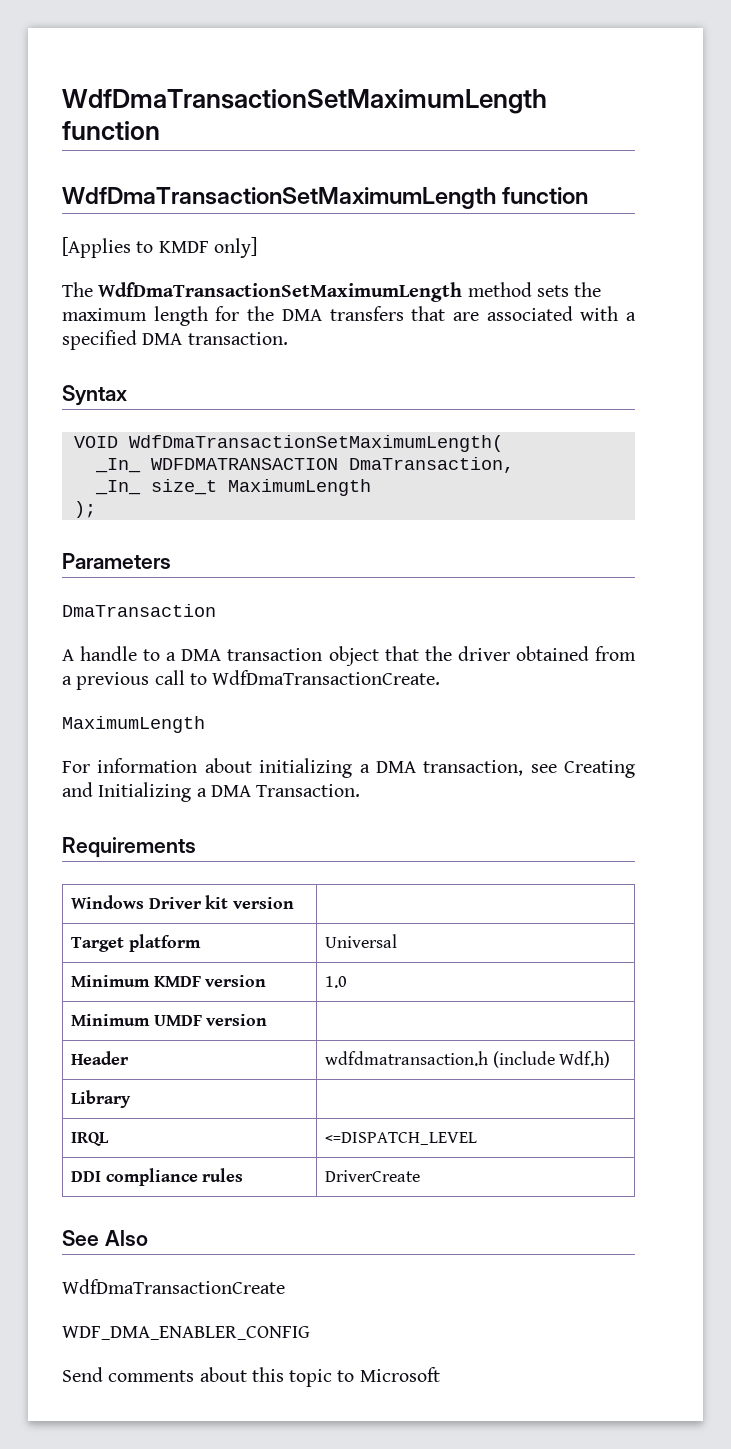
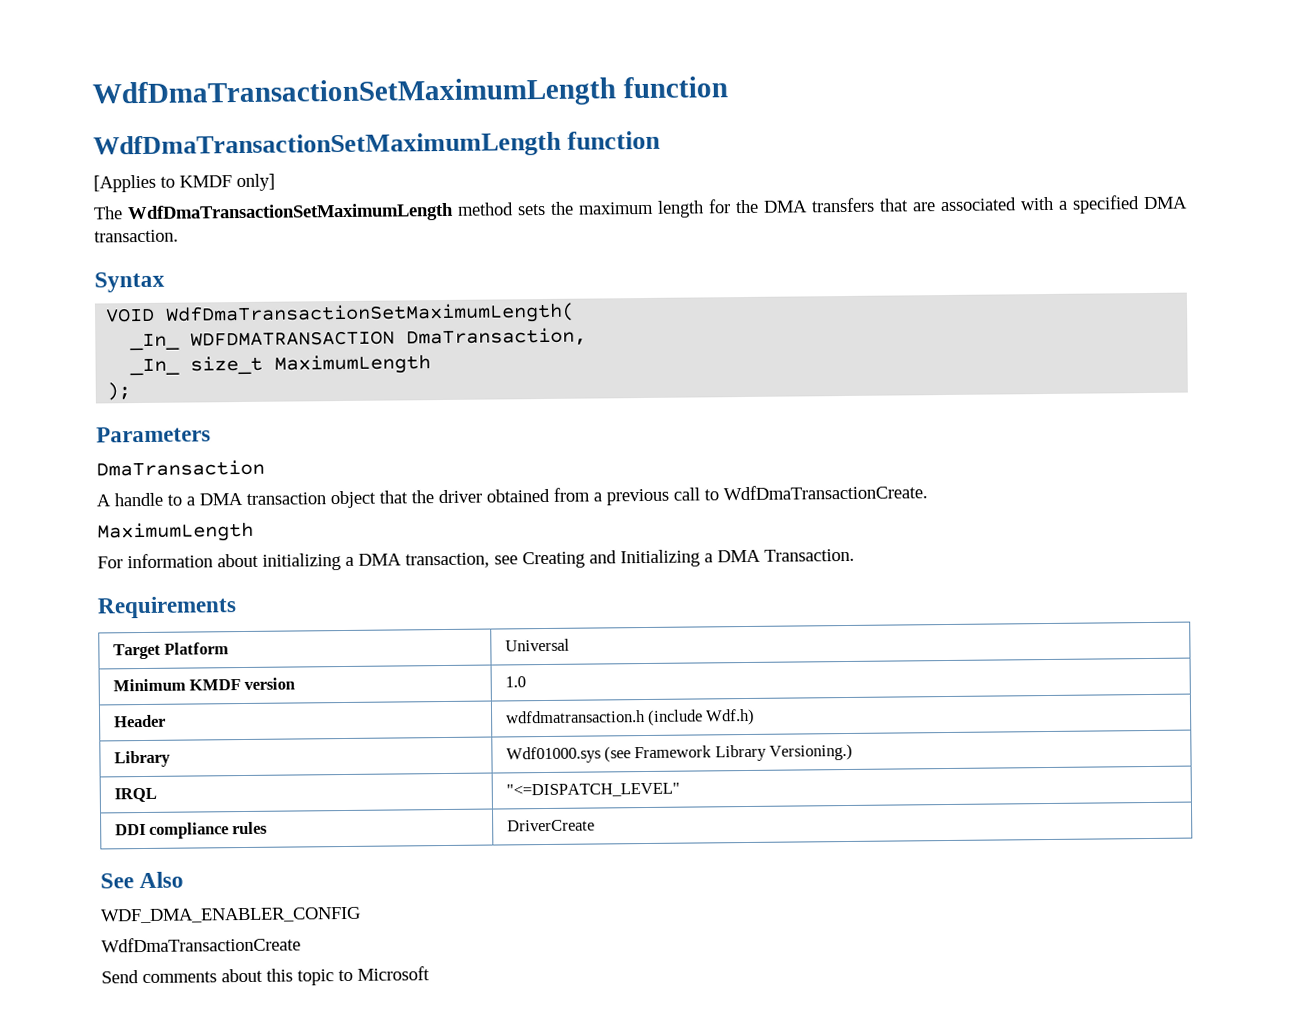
- Windows Driver kit version |
- Target platform | Universal
+ Target Platform | Universal
- Minimum UMDF version |
- Library |
+ Library | Wdf01000.sys (see Framework Library Versioning.)
- IRQL | <=DISPATCH_LEVEL
+ IRQL | "<=DISPATCH_LEVEL"
+ WDF_DMA_ENABLER_CONFIG
- WDF_DMA_ENABLER_CONFIG

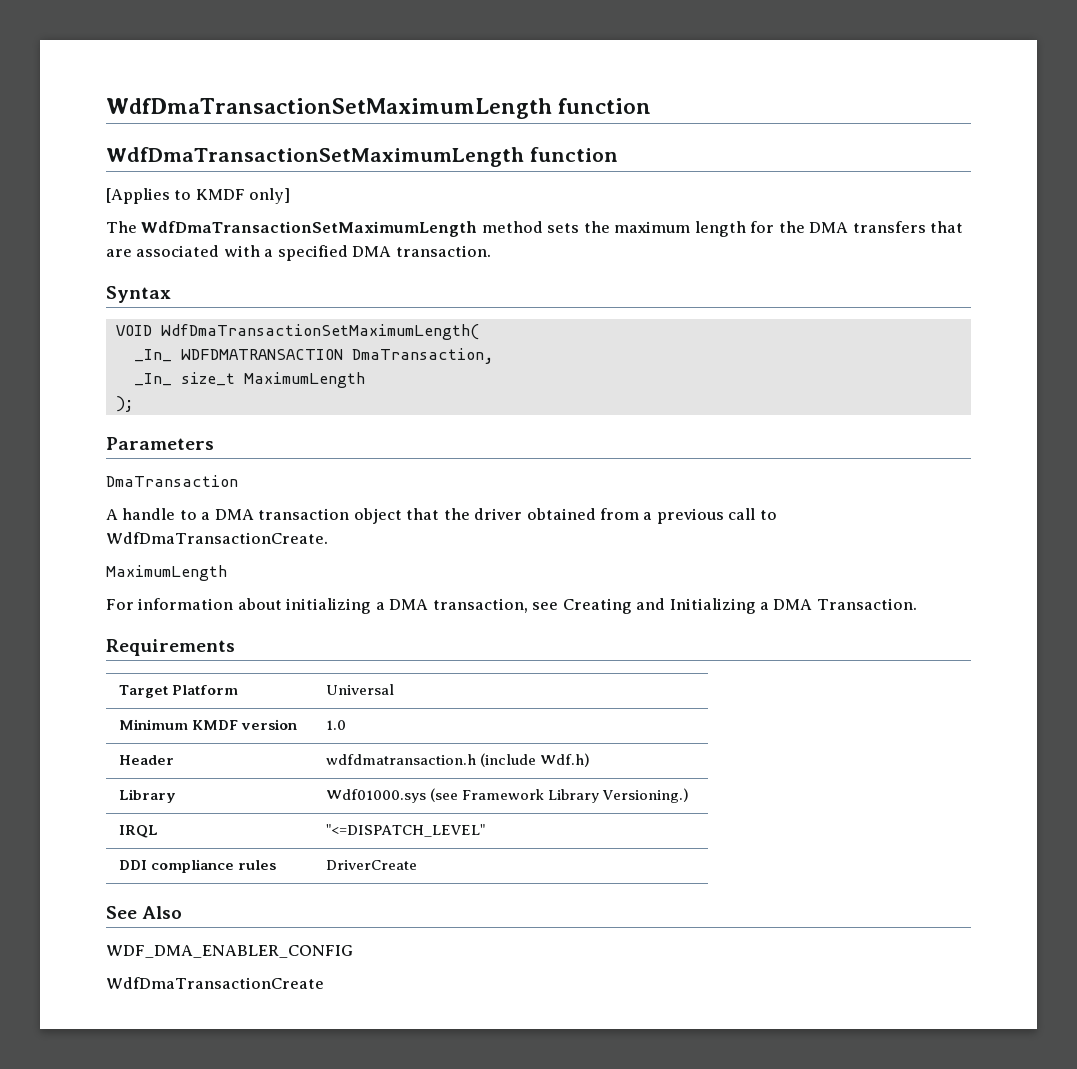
- Send comments about this topic to Microsoft

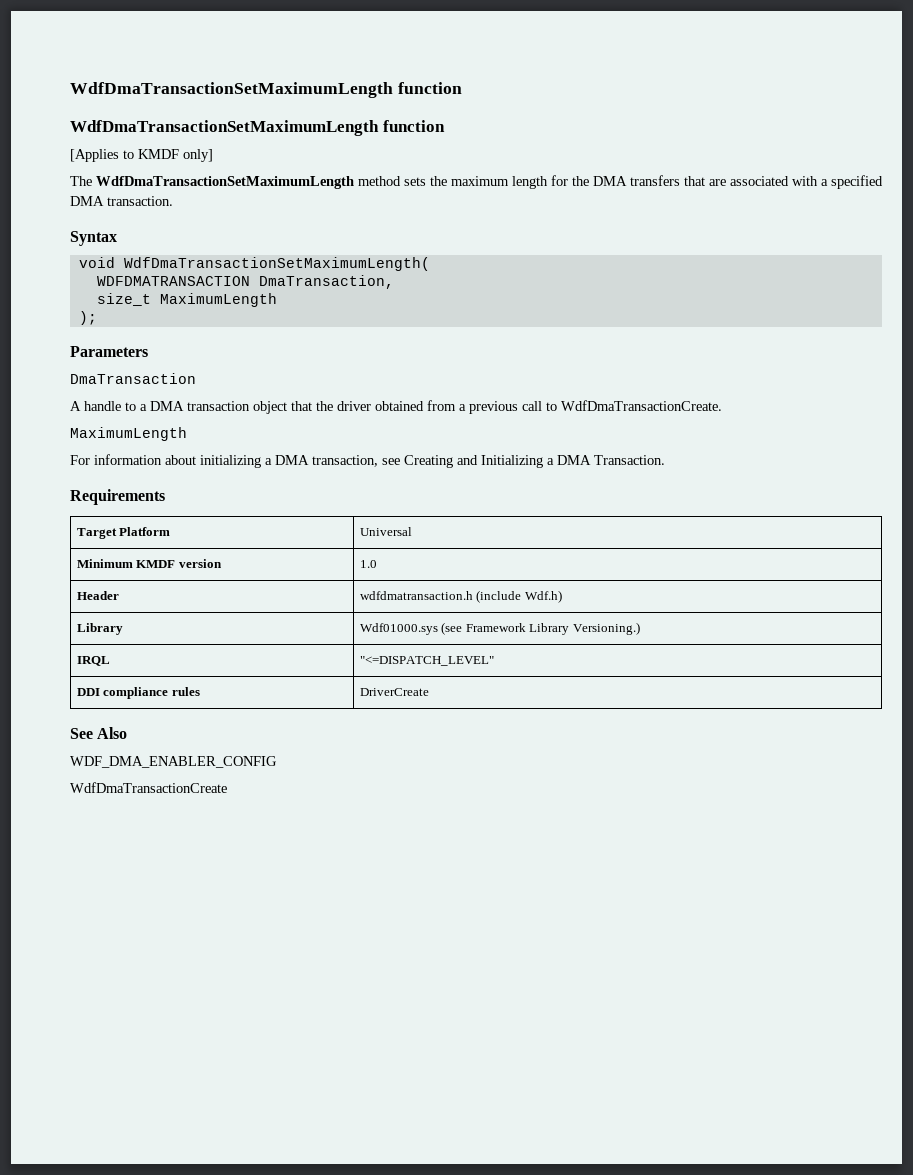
- VOID WdfDmaTransactionSetMaximumLength(
+ void WdfDmaTransactionSetMaximumLength(
- _In_ WDFDMATRANSACTION DmaTransaction,
+ WDFDMATRANSACTION DmaTransaction,
- _In_ size_t MaximumLength
+ size_t MaximumLength

